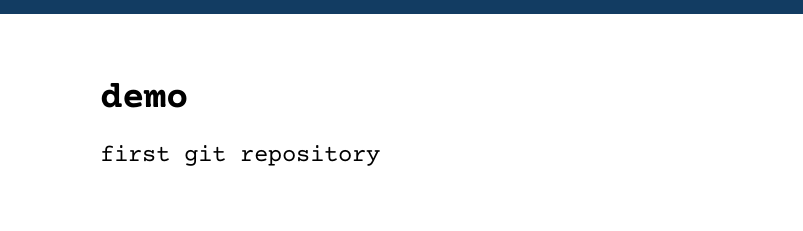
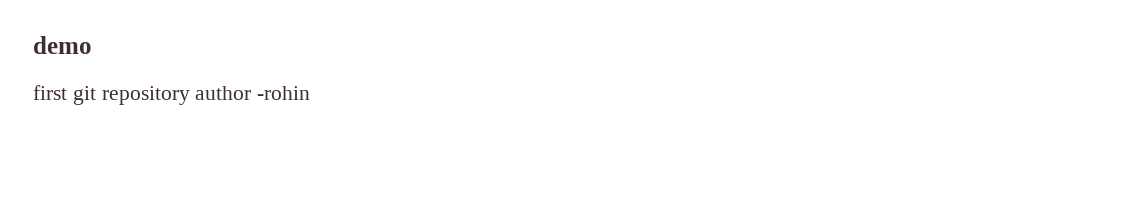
- first git repository
+ first git repository author -rohin

